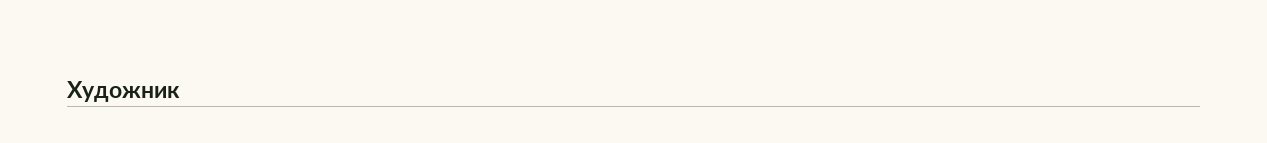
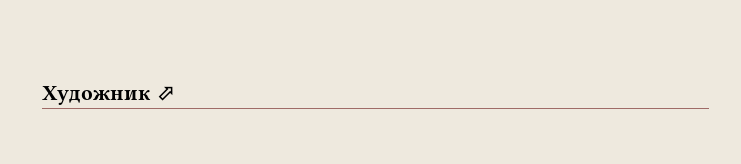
- Художник
+ Художник ⬀

